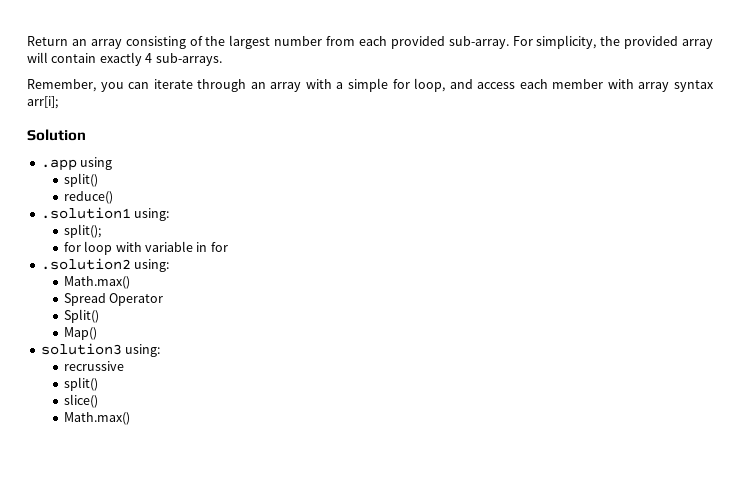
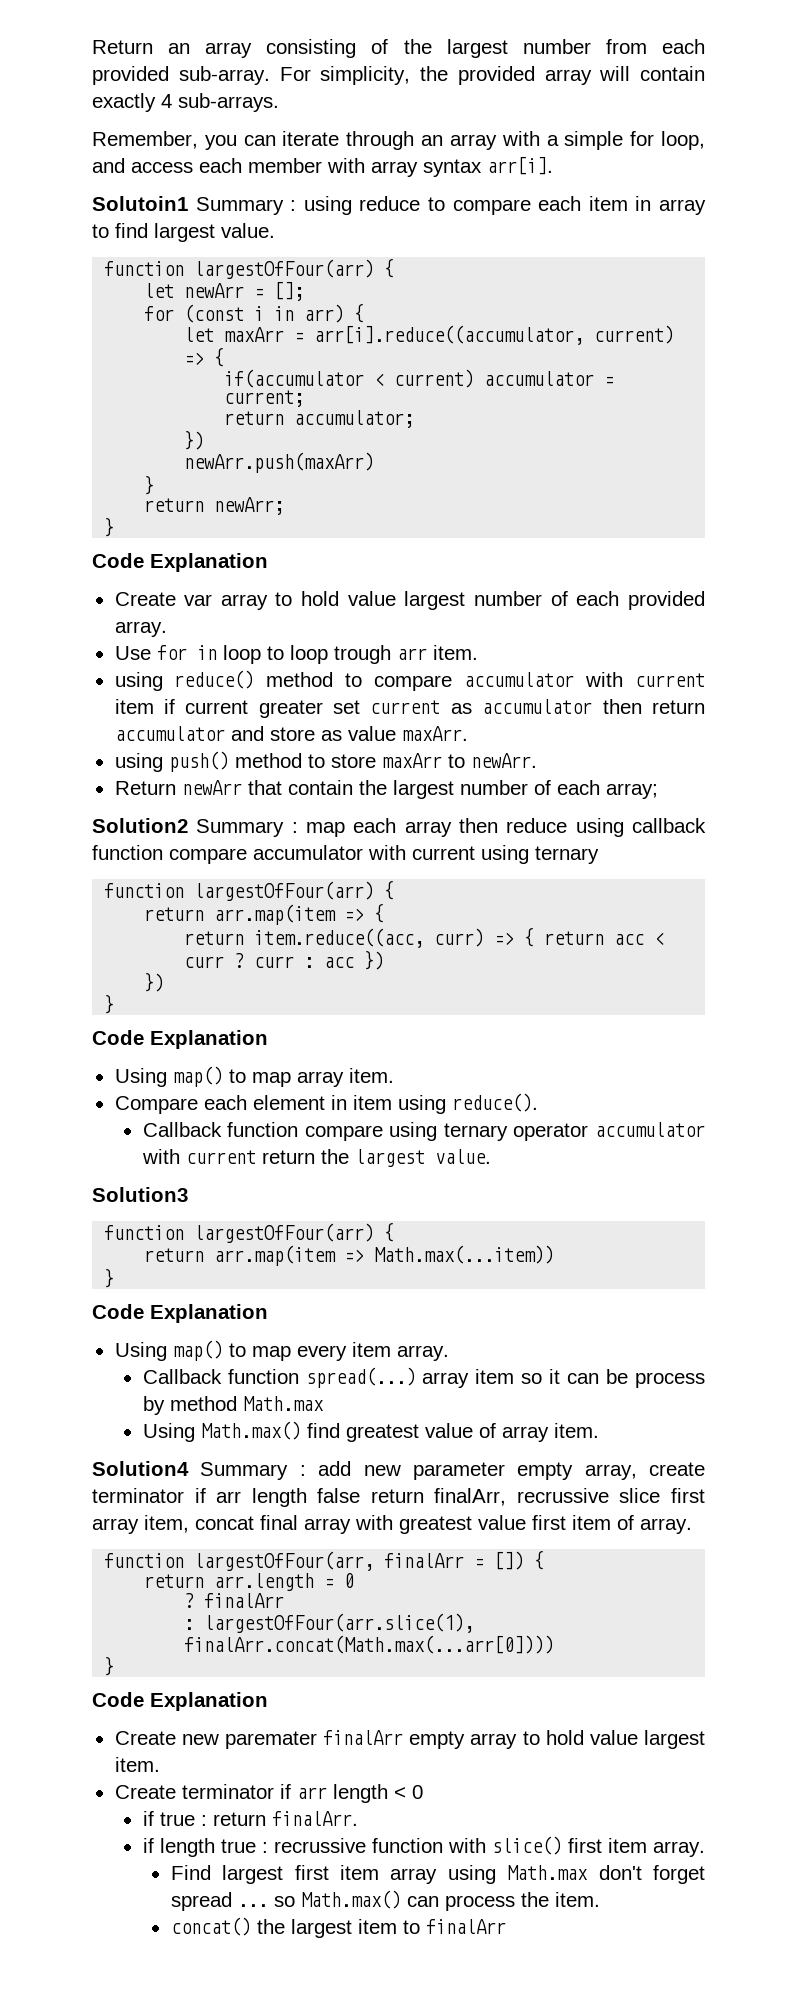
- Remember, you can iterate through an array with a simple for loop, and access each member with array syntax arr[i];
- Solution
- .app using
- split()
- reduce()
- .solution1 using:
- split();
- for loop with variable in for
- .solution2 using:
- Math.max()
- Spread Operator
- Split()
- Map()
- solution3 using:
- recrussive
- split()
- slice()
- Math.max()
+ Remember, you can iterate through an array with a simple for loop, and access each member with array syntax arr[i].
+ Solutoin1 Summary : using reduce to compare each item in array to find largest value.
+ function largestOfFour(arr) {
+ let newArr = [];
+ for (const i in arr) {
+ let maxArr = arr[i].reduce((accumulator, current) => {
+ if(accumulator < current) accumulator = current;
+ return accumulator;
+ })
+ newArr.push(maxArr)
+ }
+ return newArr;
+ }
+ Code Explanation
+ Create var array to hold value largest number of each provided array.
+ Use for in loop to loop trough arr item.
+ using reduce() method to compare accumulator with current item if current greater set current as accumulator then return accumulator and store as value maxArr.
+ using push() method to store maxArr to newArr.
+ Return newArr that contain the largest number of each array;
+ Solution2 Summary : map each array then reduce using callback function compare accumulator with current using ternary
+ function largestOfFour(arr) {
+ return arr.map(item => {
+ return item.reduce((acc, curr) => { return acc < curr ? curr : acc })
+ })
+ }
+ Code Explanation
+ Using map() to map array item.
+ Compare each element in item using reduce().
+ Callback function compare using ternary operator accumulator with current return the largest value.
+ Solution3
+ function largestOfFour(arr) {
+ return arr.map(item => Math.max(...item))
+ }
+ Code Explanation
+ Using map() to map every item array.
+ Callback function spread(...) array item so it can be process by method Math.max
+ Using Math.max() find greatest value of array item.
+ Solution4 Summary : add new parameter empty array, create terminator if arr length false return finalArr, recrussive slice first array item, concat final array with greatest value first item of array.
+ function largestOfFour(arr, finalArr = []) {
+ return arr.length = 0
+ ? finalArr
+ : largestOfFour(arr.slice(1), finalArr.concat(Math.max(...arr[0])))
+ }
+ Code Explanation
+ Create new paremater finalArr empty array to hold value largest item.
+ Create terminator if arr length < 0
+ if true : return finalArr.
+ if length true : recrussive function with slice() first item array.
+ Find largest first item array using Math.max don't forget spread ... so Math.max() can process the item.
+ concat() the largest item to finalArr

